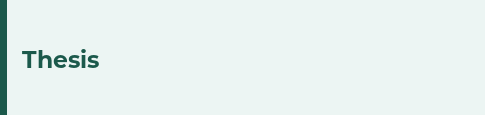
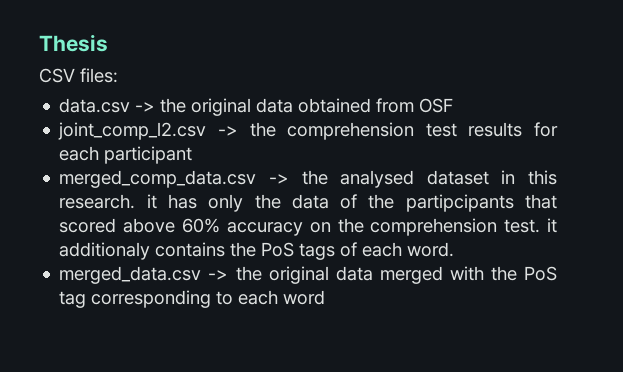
+ CSV files:
+ data.csv -> the original data obtained from OSF
+ joint_comp_l2.csv -> the comprehension test results for each participant
+ merged_comp_data.csv -> the analysed dataset in this research. it has only the data of the partipcipants that scored above 60% accuracy on the comprehension test. it additionaly contains the PoS tags of each word.
+ merged_data.csv -> the original data merged with the PoS tag corresponding to each word

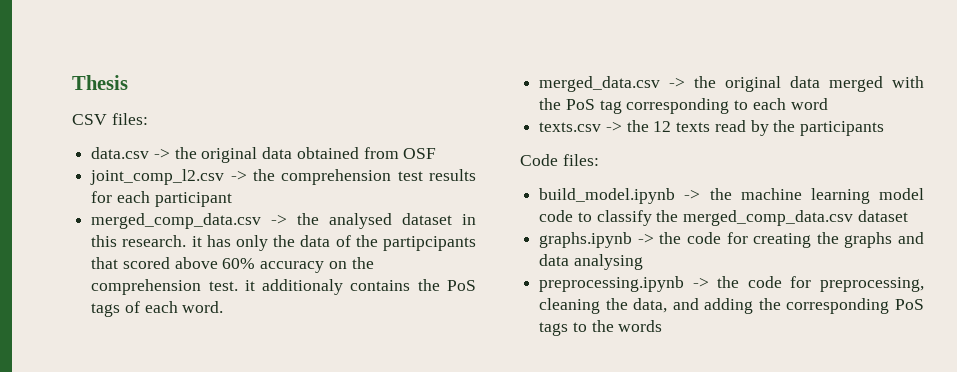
+ texts.csv -> the 12 texts read by the participants
+ Code files:
+ build_model.ipynb -> the machine learning model code to classify the merged_comp_data.csv dataset
+ graphs.ipynb -> the code for creating the graphs and data analysing
+ preprocessing.ipynb -> the code for preprocessing, cleaning the data, and adding the corresponding PoS tags to the words

